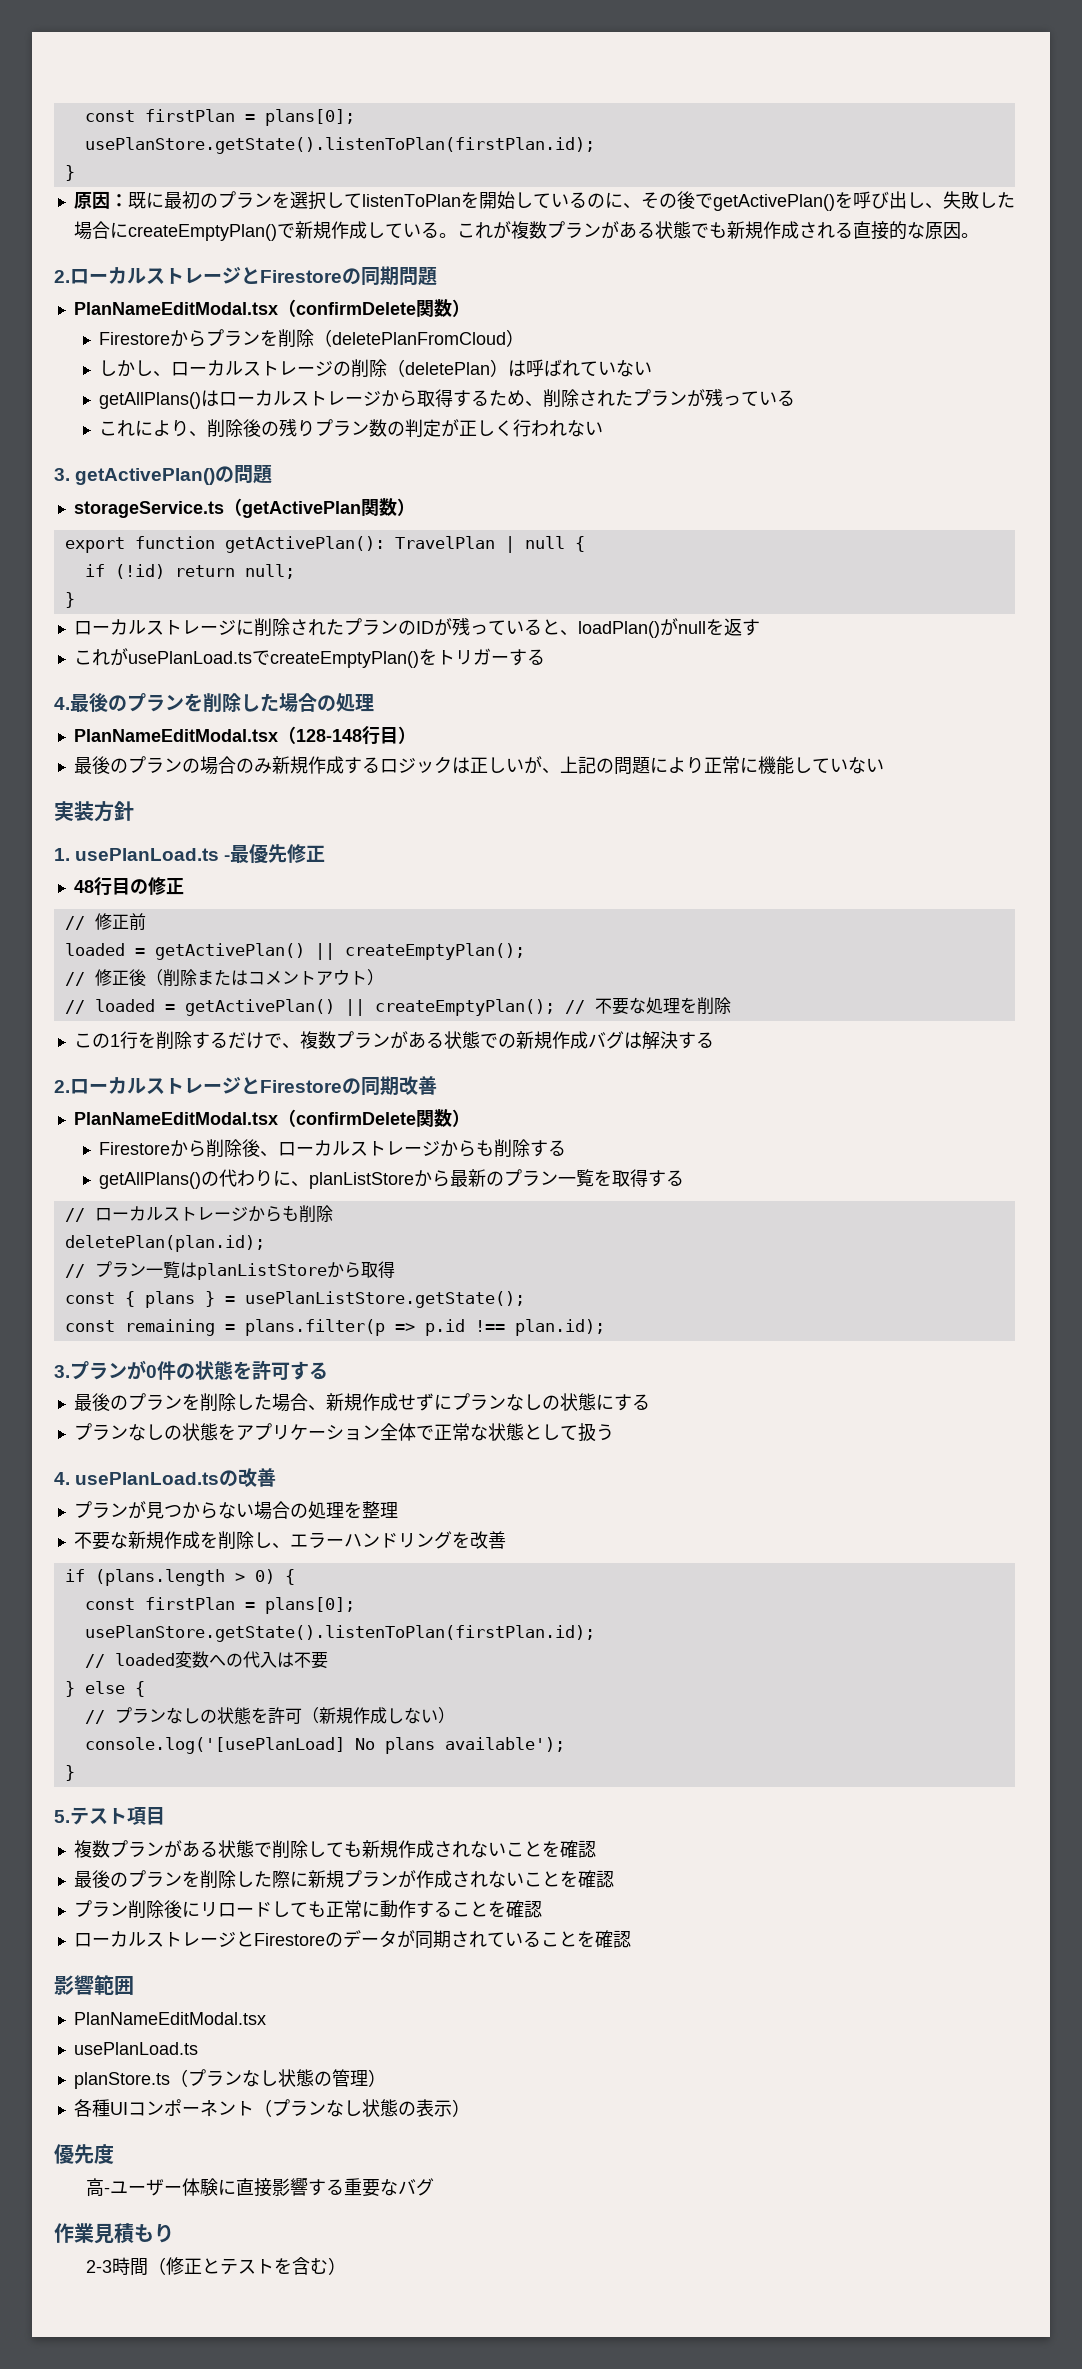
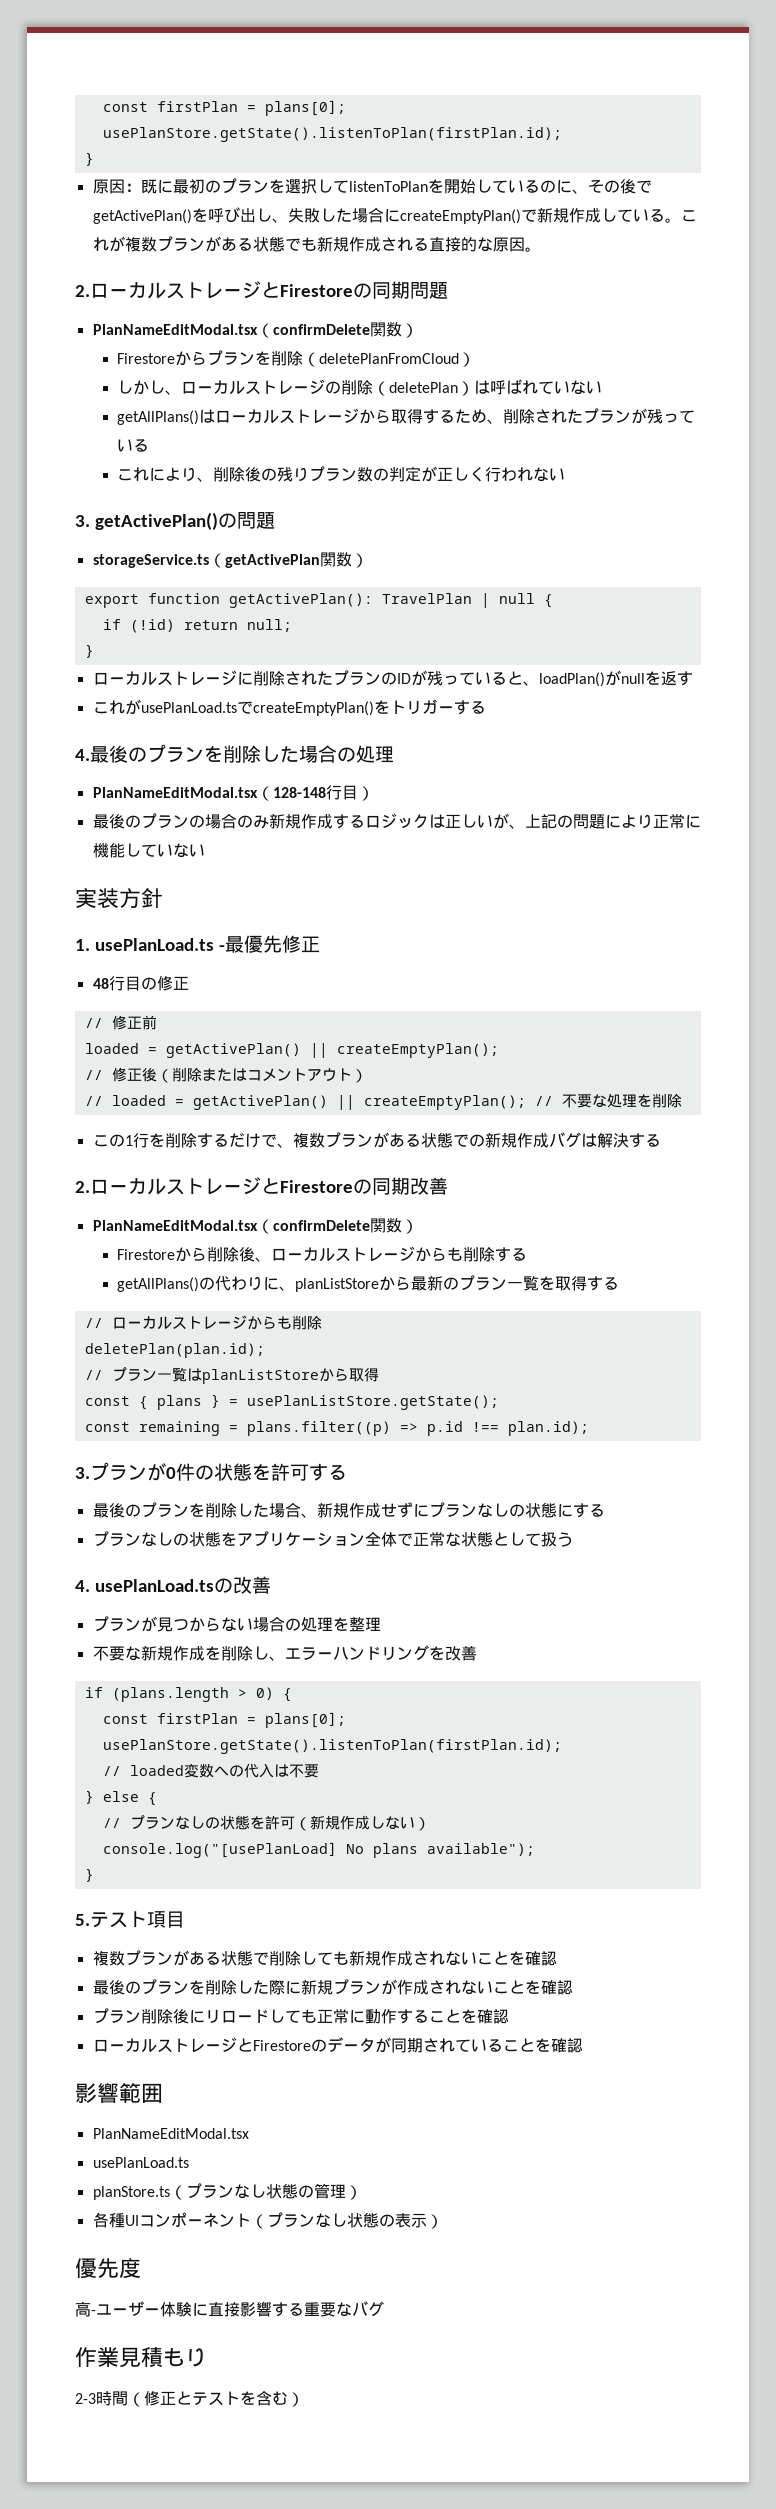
- const remaining = plans.filter(p => p.id !== plan.id);
+ const remaining = plans.filter((p) => p.id !== plan.id);
- console.log('[usePlanLoad] No plans available');
+ console.log("[usePlanLoad] No plans available");

